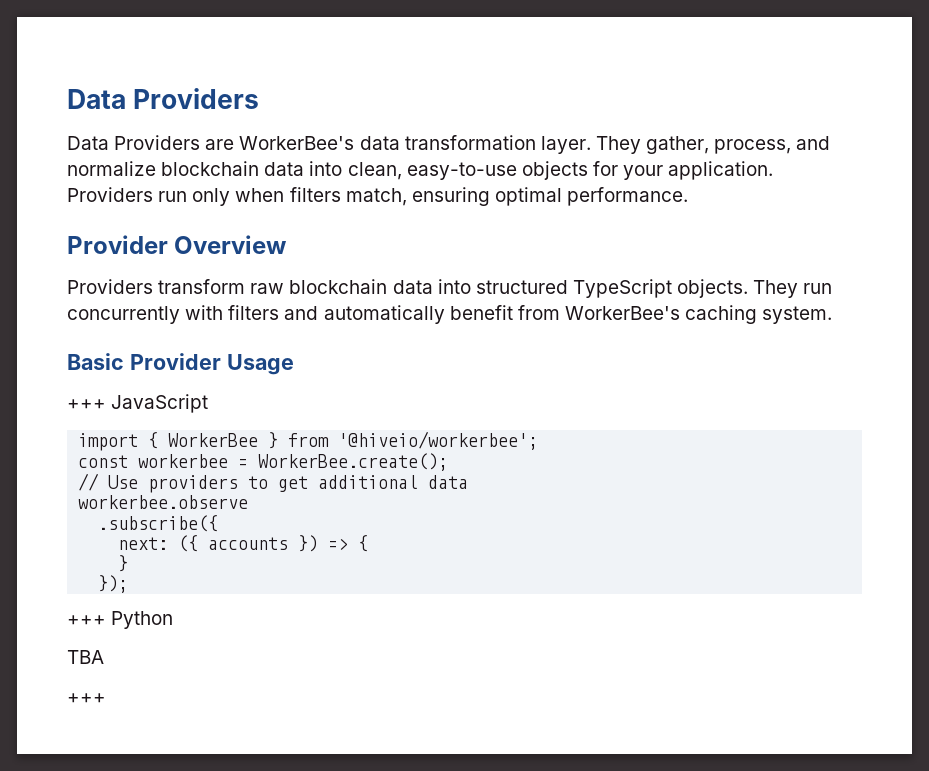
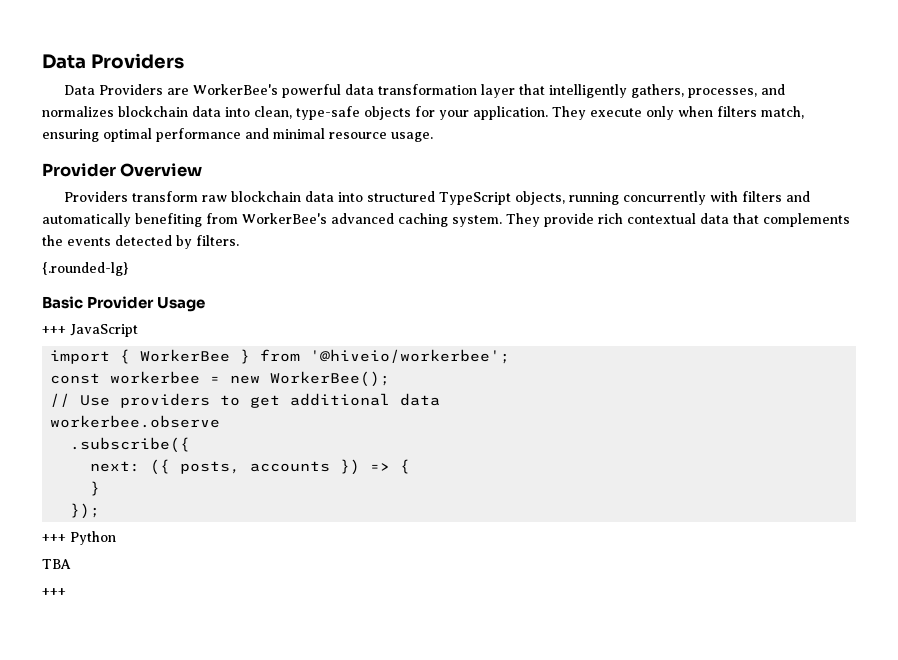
- Data Providers are WorkerBee's data transformation layer. They gather, process, and normalize blockchain data into clean, easy-to-use objects for your application.
+ Data Providers are WorkerBee's powerful data transformation layer that intelligently gathers, processes, and normalizes blockchain data into clean, type-safe objects for your application.
- Providers run only when filters match, ensuring optimal performance.
+ They execute only when filters match, ensuring optimal performance and minimal resource usage.
- Providers transform raw blockchain data into structured TypeScript objects. They run concurrently with filters and automatically benefit from WorkerBee's caching system.
+ Providers transform raw blockchain data into structured TypeScript objects, running concurrently with filters and automatically benefiting from WorkerBee's advanced caching system. They provide rich contextual data that complements the events detected by filters.
+ {.rounded-lg}
- const workerbee = WorkerBee.create();
+ const workerbee = new WorkerBee();
- next: ({ accounts }) => {
+ next: ({ posts, accounts }) => {

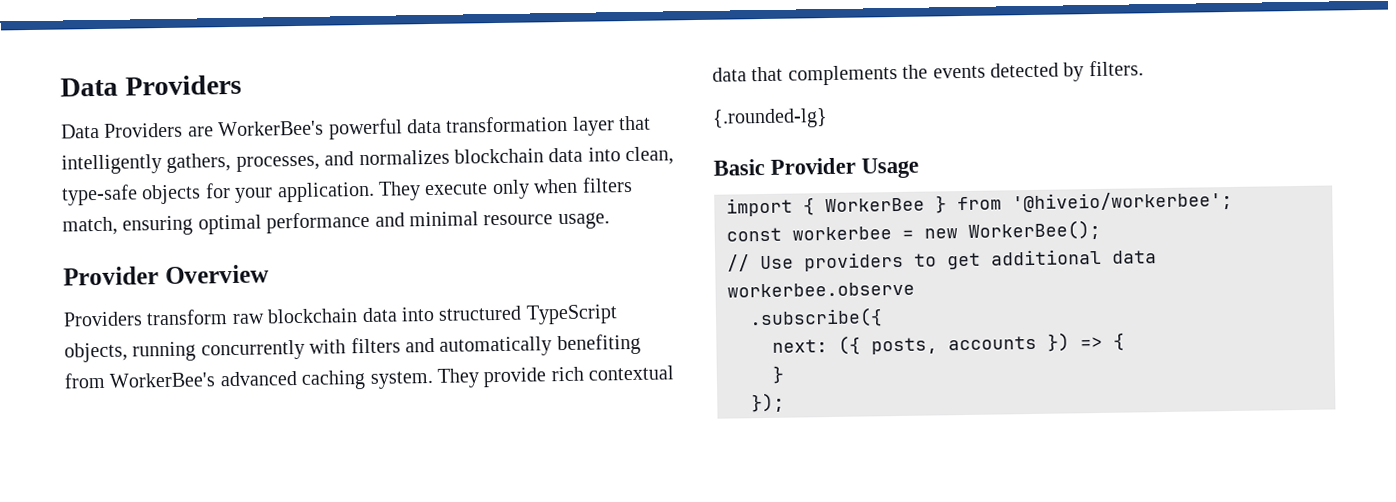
- +++ JavaScript
- +++ Python
- TBA
- +++

